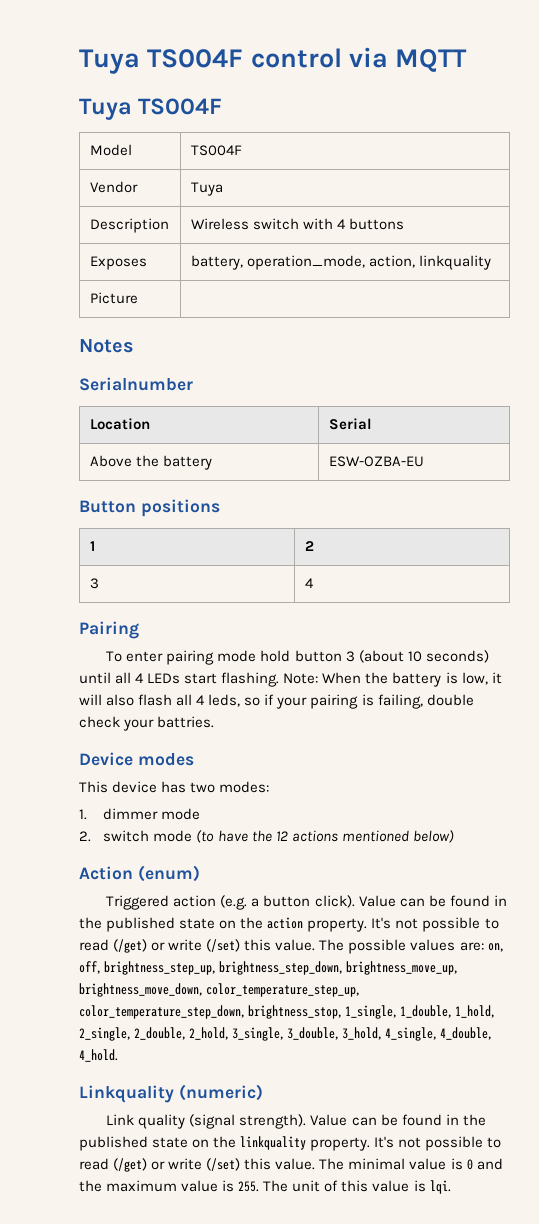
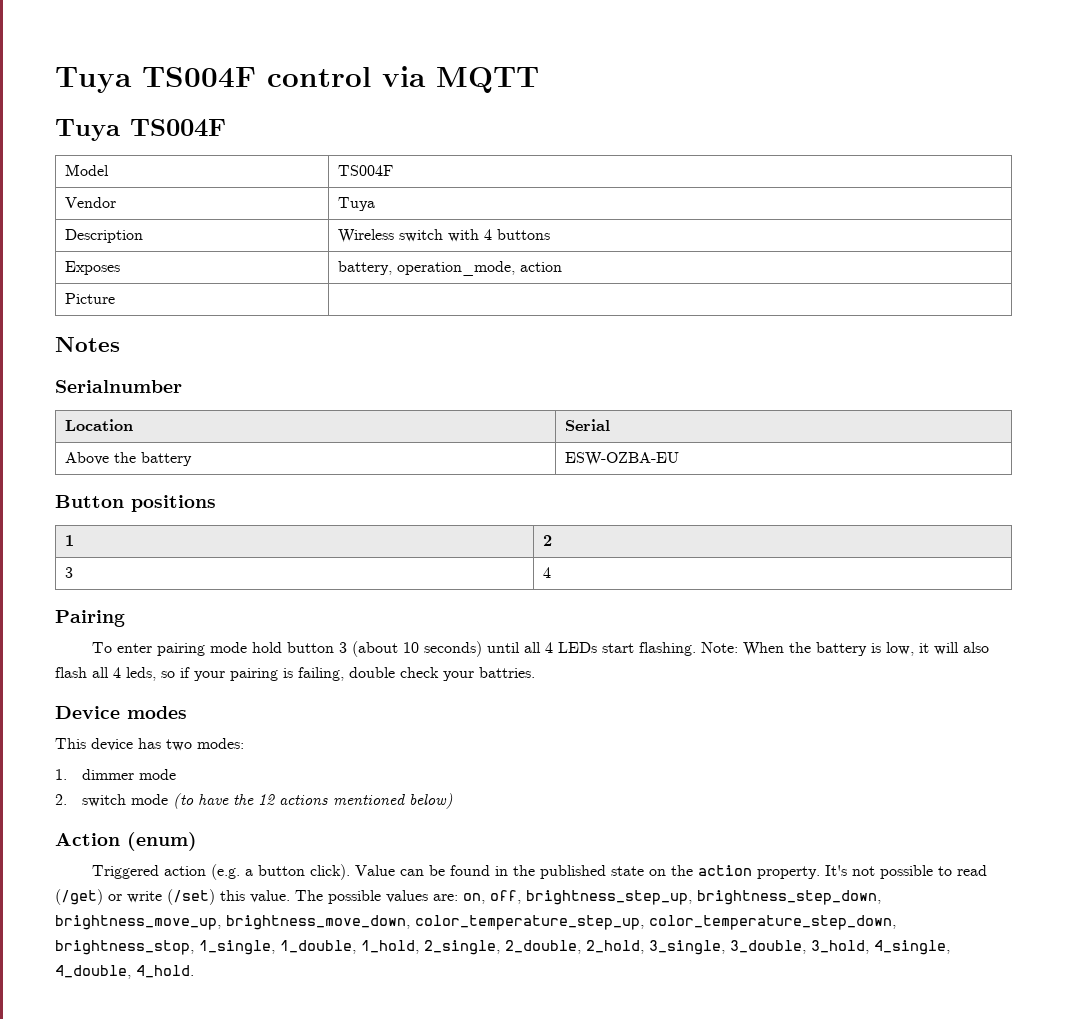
- Exposes | battery, operation_mode, action, linkquality
+ Exposes | battery, operation_mode, action
- Linkquality (numeric)
- Link quality (signal strength). Value can be found in the published state on the linkquality property. It's not possible to read (/get) or write (/set) this value. The minimal value is 0 and the maximum value is 255. The unit of this value is lqi.

